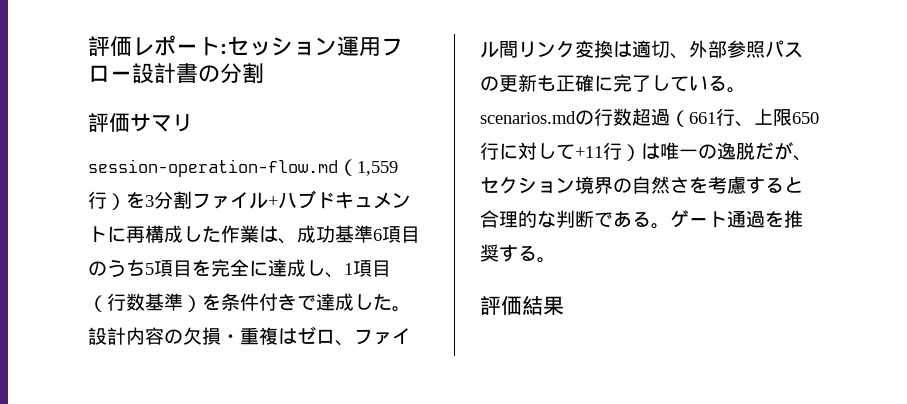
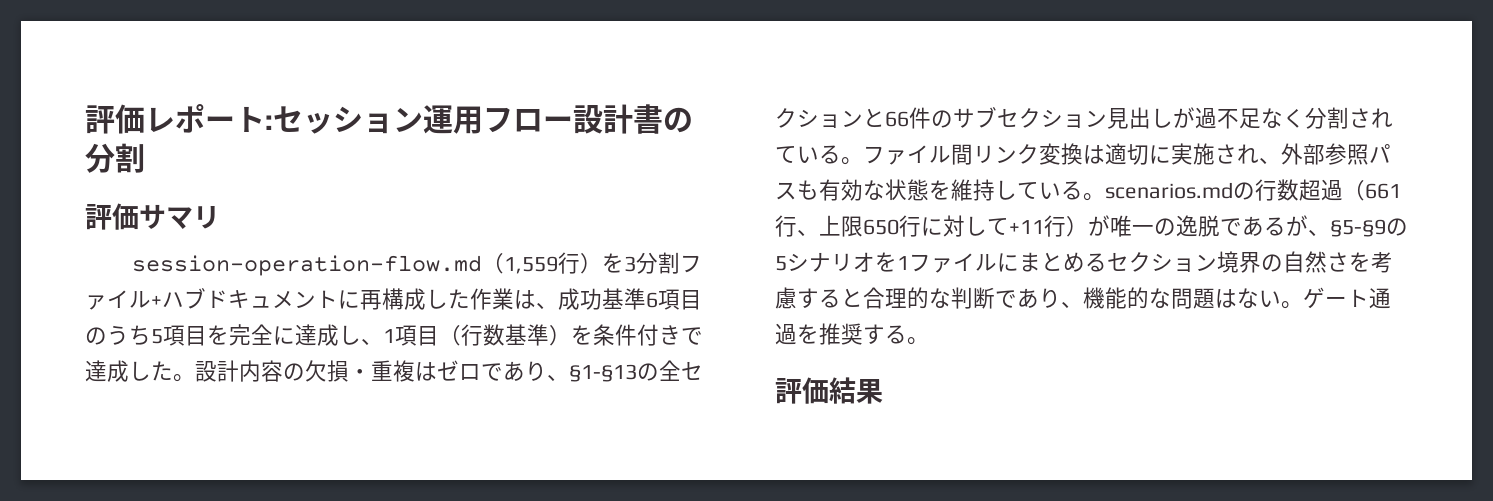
- 設計内容の欠損・重複はゼロ、ファイル間リンク変換は適切、外部参照パスの更新も正確に完了している。scenarios.mdの行数超過（661行、上限650行に対して+11行）は唯一の逸脱だが、セクション境界の自然さを考慮すると合理的な判断である。
+ 設計内容の欠損・重複はゼロであり、§1-§13の全セクションと66件のサブセクション見出しが過不足なく分割されている。ファイル間リンク変換は適切に実施され、外部参照パスも有効な状態を維持している。scenarios.mdの行数超過（661行、上限650行に対して+11行）が唯一の逸脱であるが、§5-§9の5シナリオを1ファイルにまとめるセクション境界の自然さを考慮すると合理的な判断であり、機能的な問題はない。

